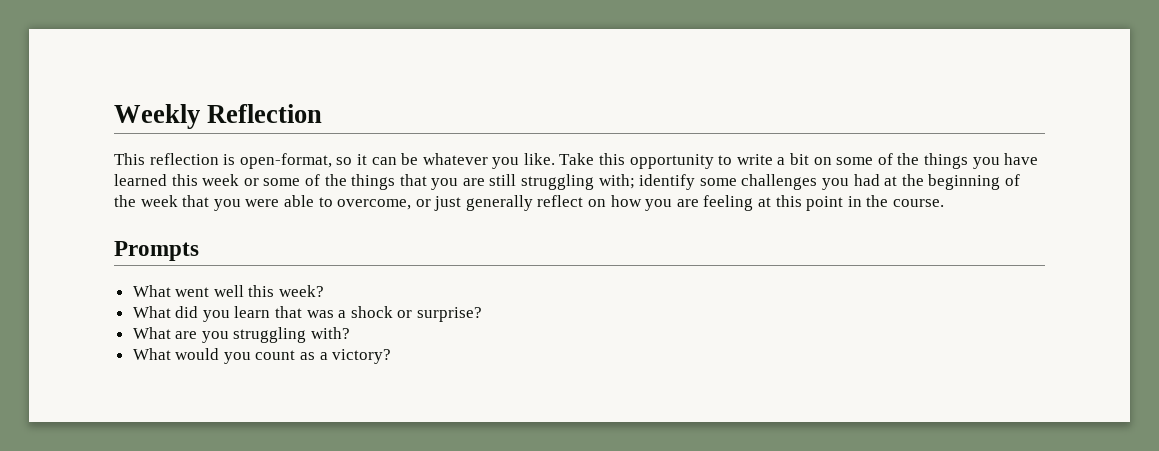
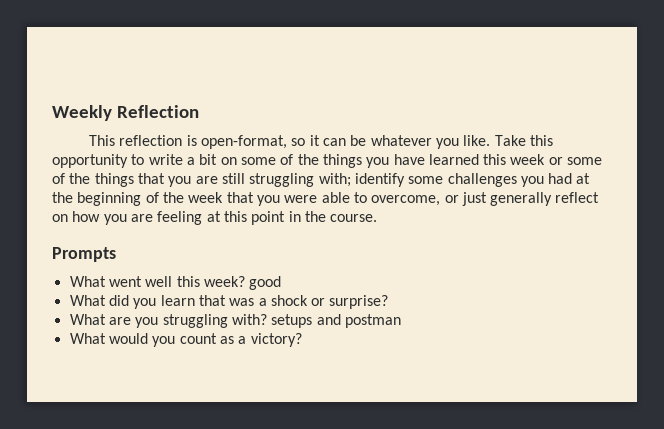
- What went well this week?
+ What went well this week? good
- What are you struggling with?
+ What are you struggling with? setups and postman

